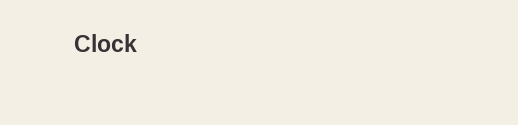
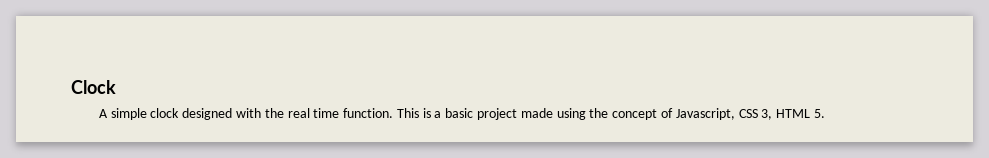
+ A simple clock designed with the real time function. This is a basic project made using the concept of Javascript, CSS 3, HTML 5.

